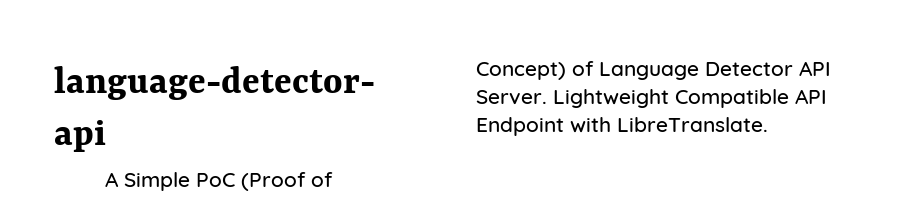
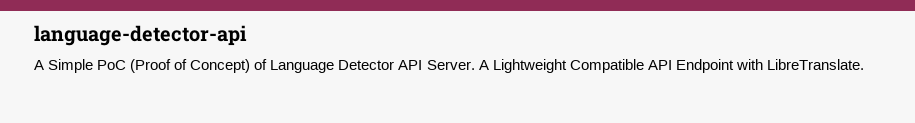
- Lightweight Compatible API Endpoint with LibreTranslate.
+ A Lightweight Compatible API Endpoint with LibreTranslate.

